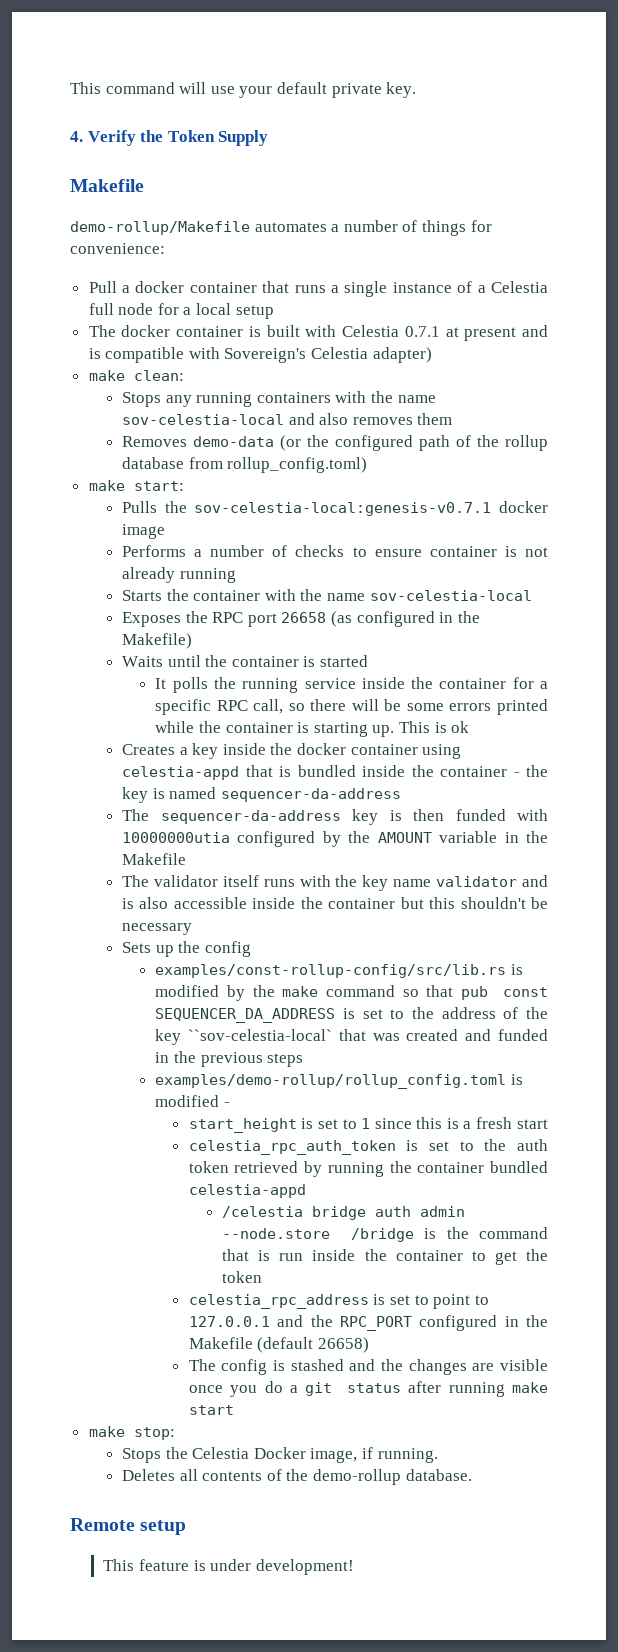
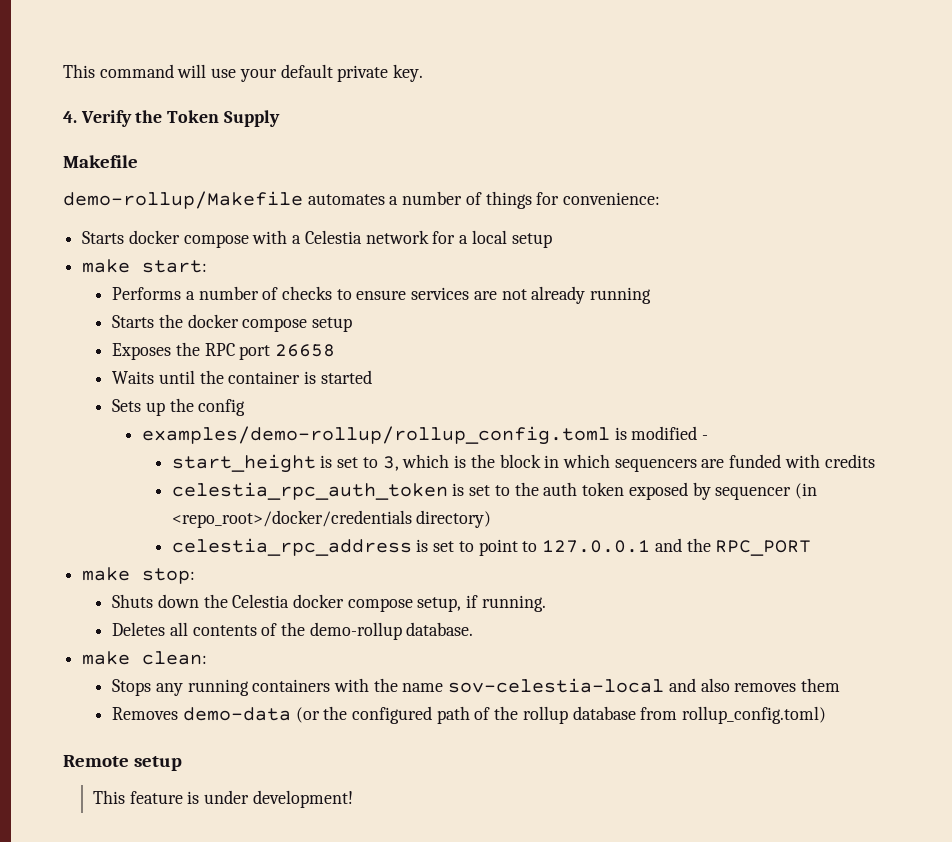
- Pull a docker container that runs a single instance of a Celestia full node for a local setup
- The docker container is built with Celestia 0.7.1 at present and is compatible with Sovereign's Celestia adapter)
+ Starts docker compose with a Celestia network for a local setup
+ make start:
+ Performs a number of checks to ensure services are not already running
+ Starts the docker compose setup
+ Exposes the RPC port 26658
+ Waits until the container is started
+ Sets up the config
+ examples/demo-rollup/rollup_config.toml is modified -
+ start_height is set to 3, which is the block in which sequencers are funded with credits
+ celestia_rpc_auth_token is set to the auth token exposed by sequencer (in <repo_root>/docker/credentials directory)
+ celestia_rpc_address is set to point to 127.0.0.1 and the RPC_PORT
+ make stop:
+ Shuts down the Celestia docker compose setup, if running.
+ Deletes all contents of the demo-rollup database.
- make start:
- Pulls the sov-celestia-local:genesis-v0.7.1 docker image
- Performs a number of checks to ensure container is not already running
- Starts the container with the name sov-celestia-local
- Exposes the RPC port 26658 (as configured in the Makefile)
- Waits until the container is started
- It polls the running service inside the container for a specific RPC call, so there will be some errors printed while the container is starting up. This is ok
- Creates a key inside the docker container using celestia-appd that is bundled inside the container - the key is named sequencer-da-address
- The sequencer-da-address key is then funded with 10000000utia configured by the AMOUNT variable in the Makefile
- The validator itself runs with the key name validator and is also accessible inside the container but this shouldn't be necessary
- Sets up the config
- examples/const-rollup-config/src/lib.rs is modified by the make command so that pub const SEQUENCER_DA_ADDRESS is set to the address of the key ``sov-celestia-local` that was created and funded in the previous steps
- examples/demo-rollup/rollup_config.toml is modified -
- start_height is set to 1 since this is a fresh start
- celestia_rpc_auth_token is set to the auth token retrieved by running the container bundled celestia-appd
- /celestia bridge auth admin --node.store /bridge is the command that is run inside the container to get the token
- celestia_rpc_address is set to point to 127.0.0.1 and the RPC_PORT configured in the Makefile (default 26658)
- The config is stashed and the changes are visible once you do a git status after running make start
- make stop:
- Stops the Celestia Docker image, if running.
- Deletes all contents of the demo-rollup database.

